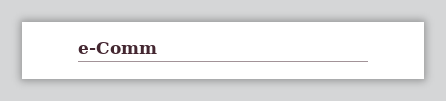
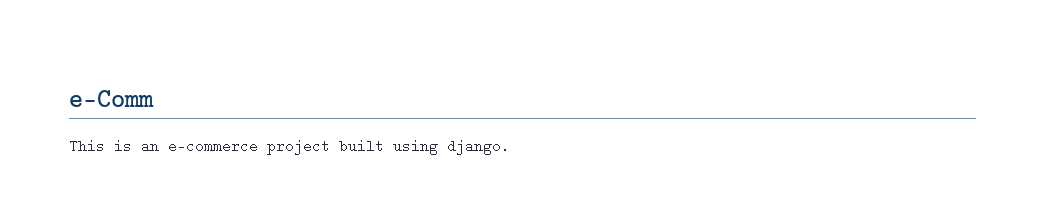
+ This is an e-commerce project built using django.

